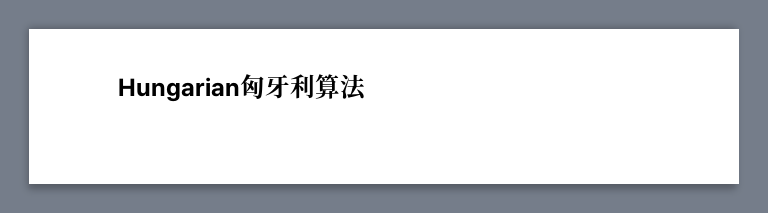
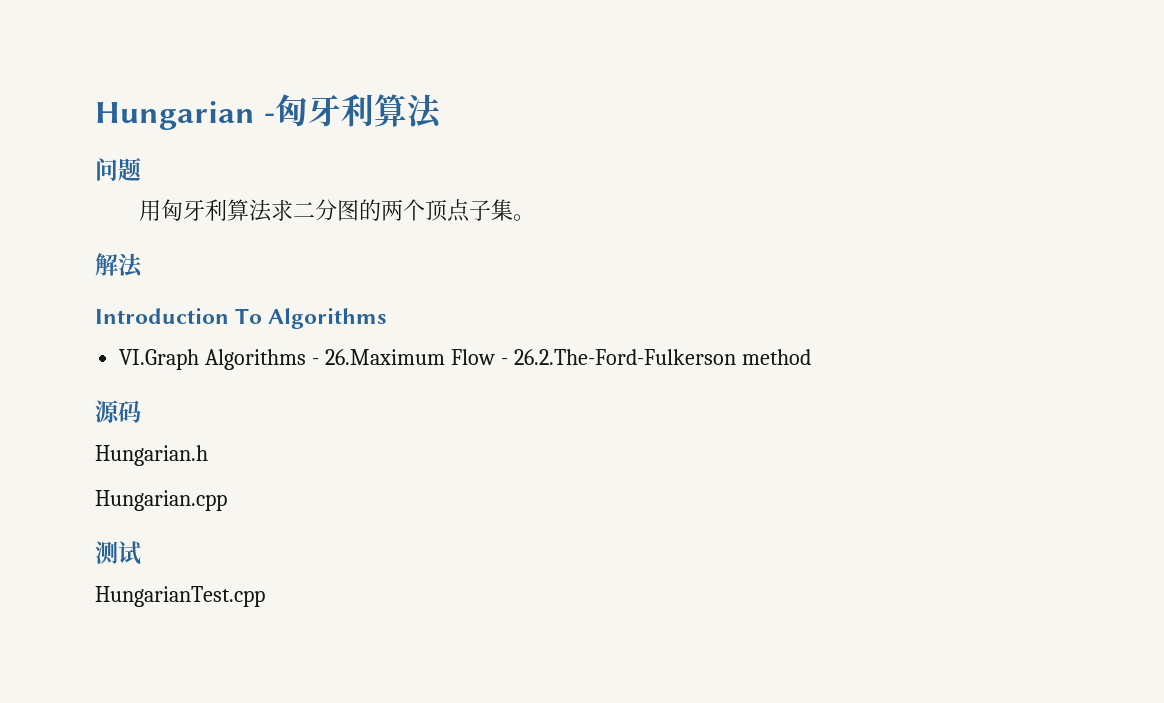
- Hungarian匈牙利算法
+ Hungarian -匈牙利算法
+ 问题
+ 用匈牙利算法求二分图的两个顶点子集。
+ 解法
+ Introduction To Algorithms
+ VI.Graph Algorithms - 26.Maximum Flow - 26.2.The-Ford-Fulkerson method
+ 源码
+ Hungarian.h
+ Hungarian.cpp
+ 测试
+ HungarianTest.cpp

